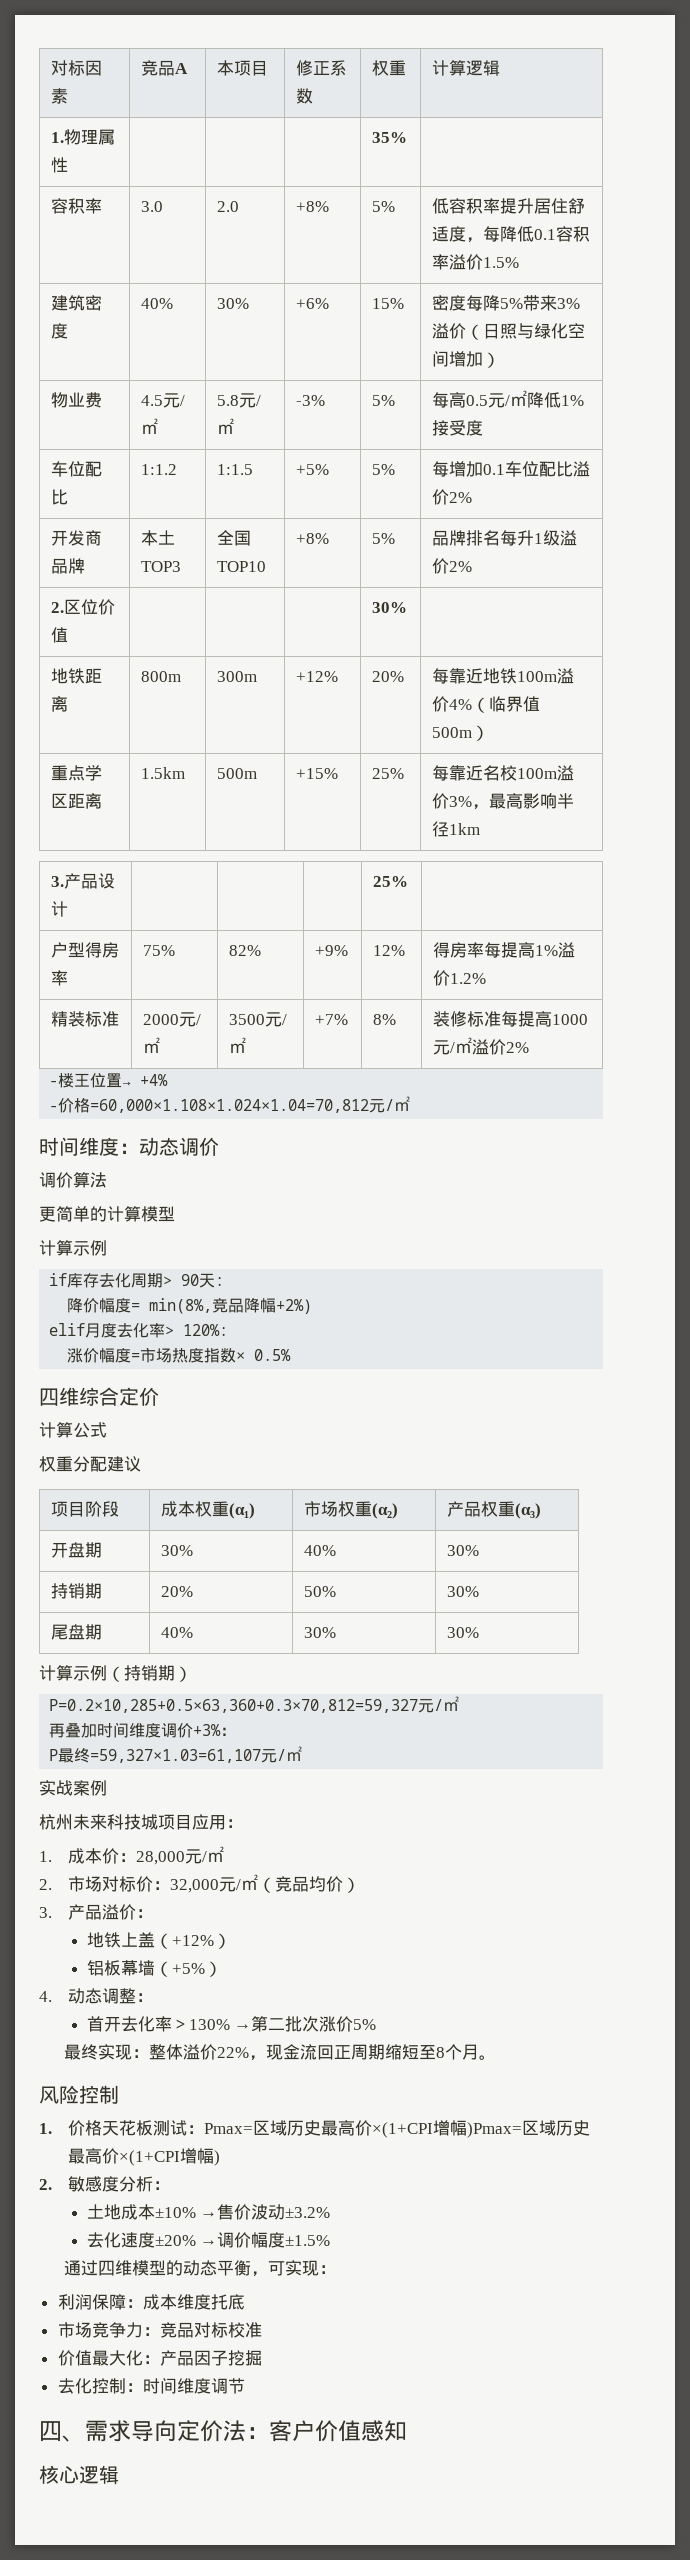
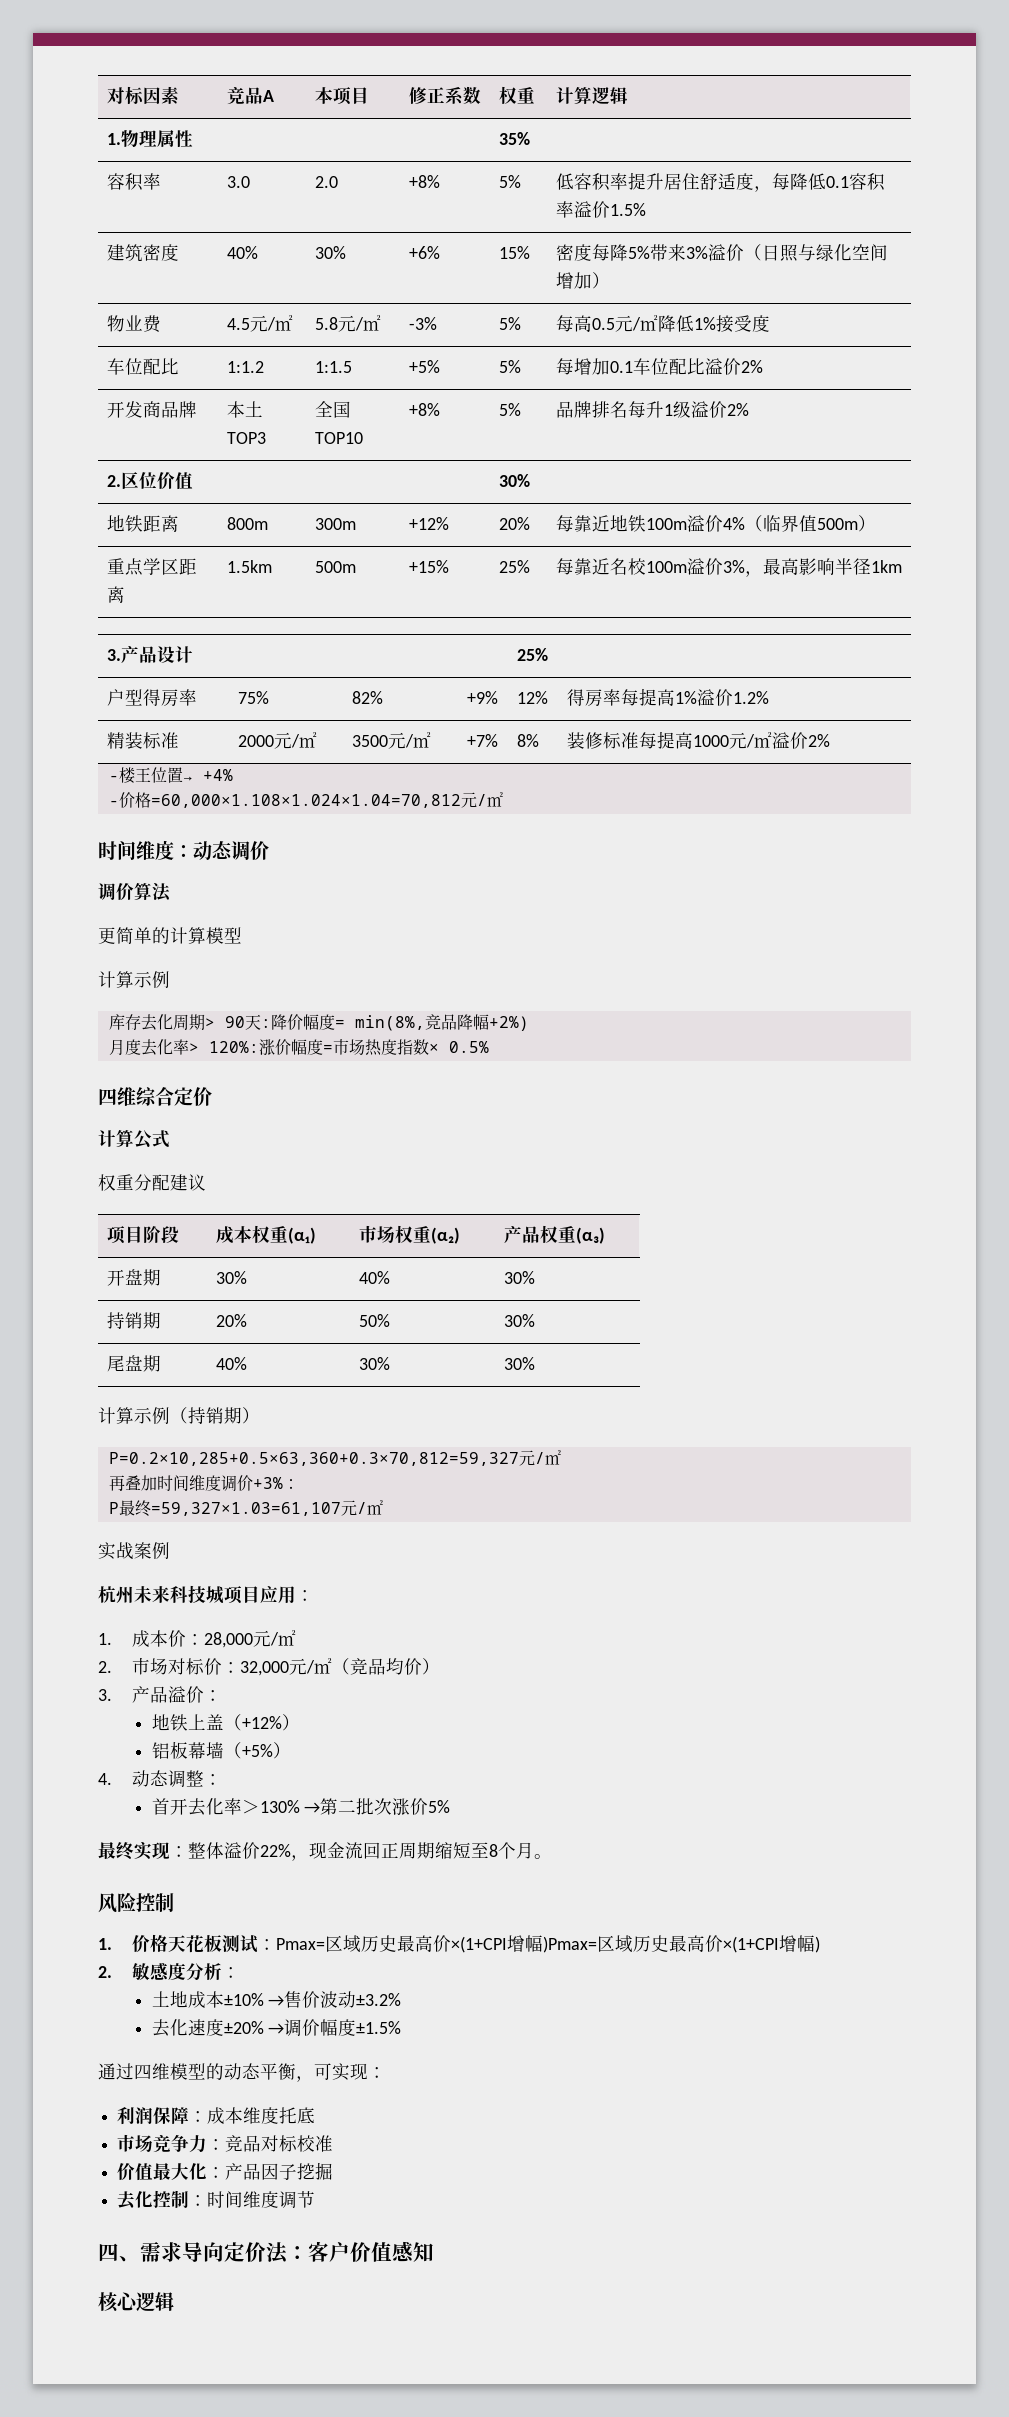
- if库存去化周期> 90天:
- 降价幅度= min(8%,竞品降幅+2%)
+ 库存去化周期> 90天:降价幅度= min(8%,竞品降幅+2%)
- elif月度去化率> 120%:
- 涨价幅度=市场热度指数× 0.5%
+ 月度去化率> 120%:涨价幅度=市场热度指数× 0.5%

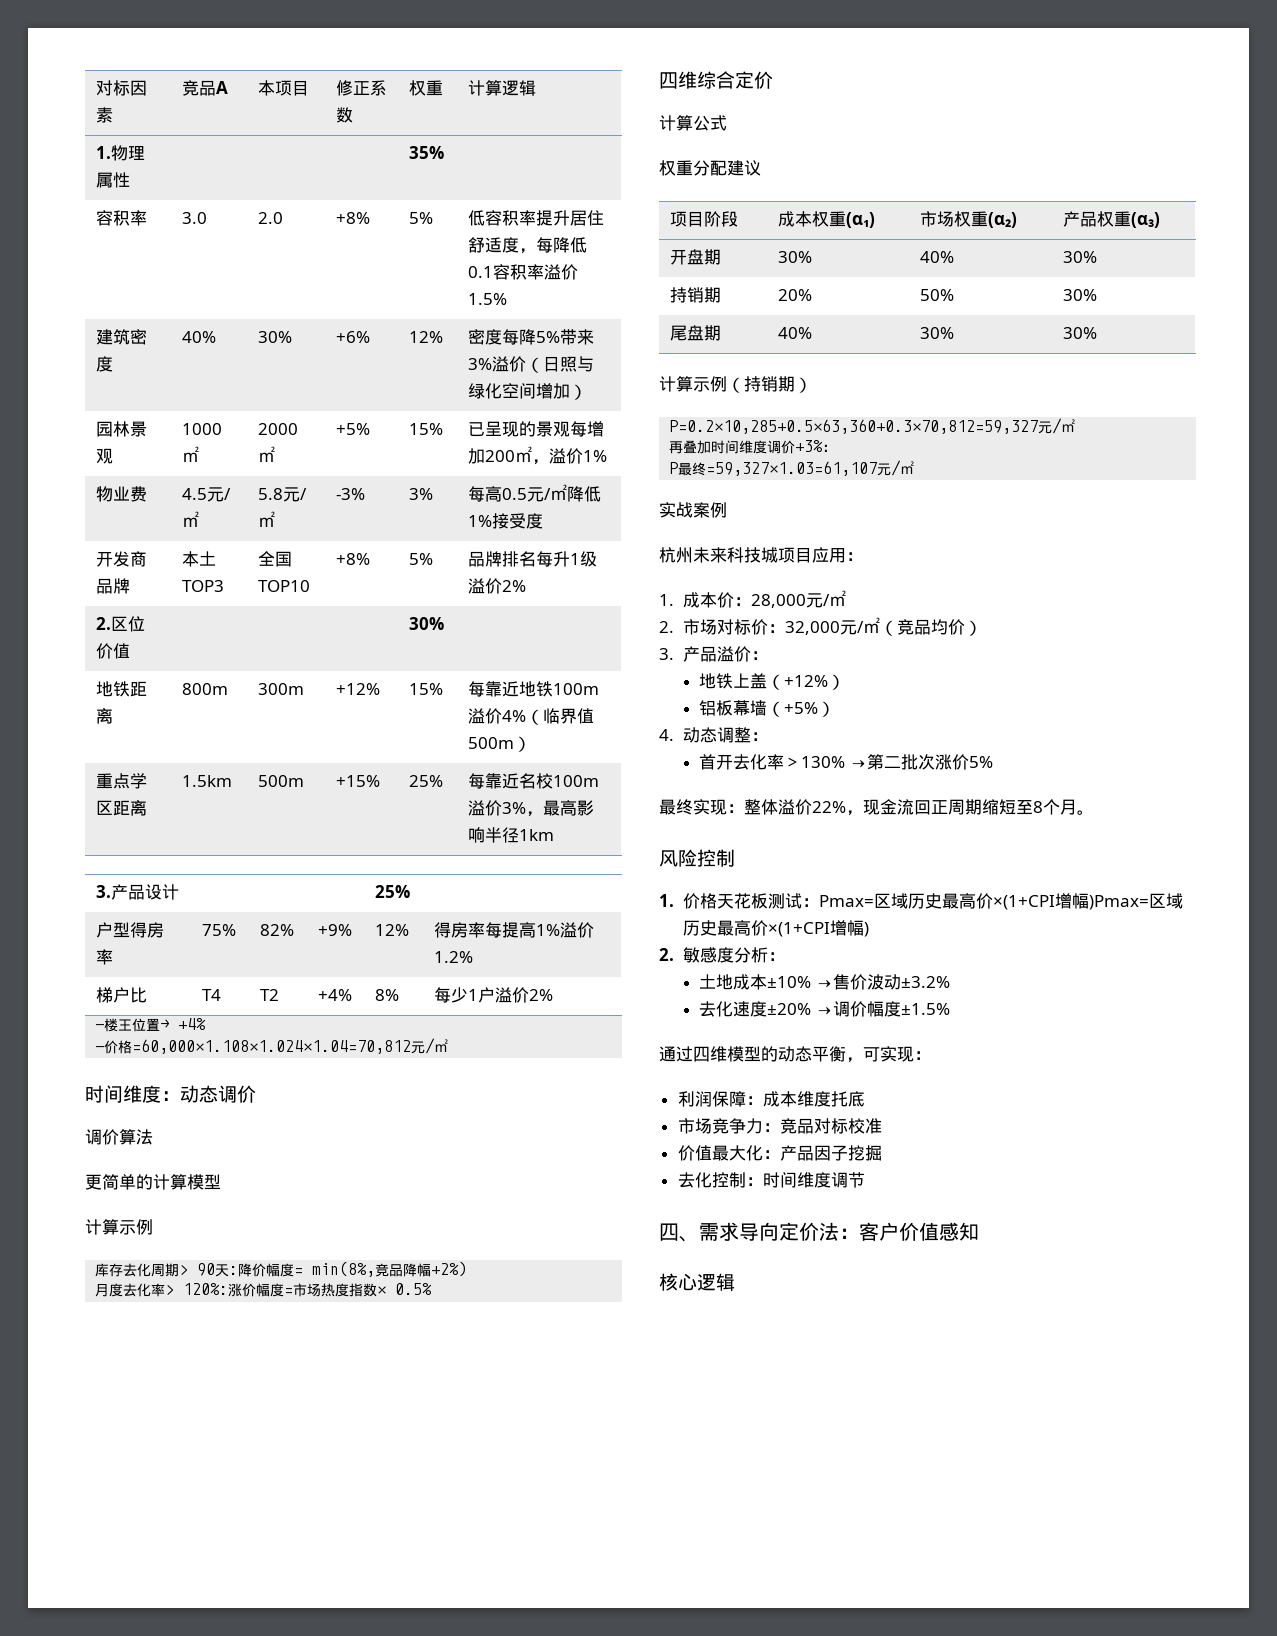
- 建筑密度 | 40% | 30% | +6% | 15% | 密度每降5%带来3%溢价（日照与绿化空间增加）
+ 建筑密度 | 40% | 30% | +6% | 12% | 密度每降5%带来3%溢价（日照与绿化空间增加）
+ 园林景观 | 1000㎡ | 2000㎡ | +5% | 15% | 已呈现的景观每增加200㎡，溢价1%
- 物业费 | 4.5元/㎡ | 5.8元/㎡ | -3% | 5% | 每高0.5元/㎡降低1%接受度
+ 物业费 | 4.5元/㎡ | 5.8元/㎡ | -3% | 3% | 每高0.5元/㎡降低1%接受度
- 车位配比 | 1:1.2 | 1:1.5 | +5% | 5% | 每增加0.1车位配比溢价2%
- 地铁距离 | 800m | 300m | +12% | 20% | 每靠近地铁100m溢价4%（临界值500m）
+ 地铁距离 | 800m | 300m | +12% | 15% | 每靠近地铁100m溢价4%（临界值500m）
- 精装标准 | 2000元/㎡ | 3500元/㎡ | +7% | 8% | 装修标准每提高1000元/㎡溢价2%
+ 梯户比 | T4 | T2 | +4% | 8% | 每少1户溢价2%

